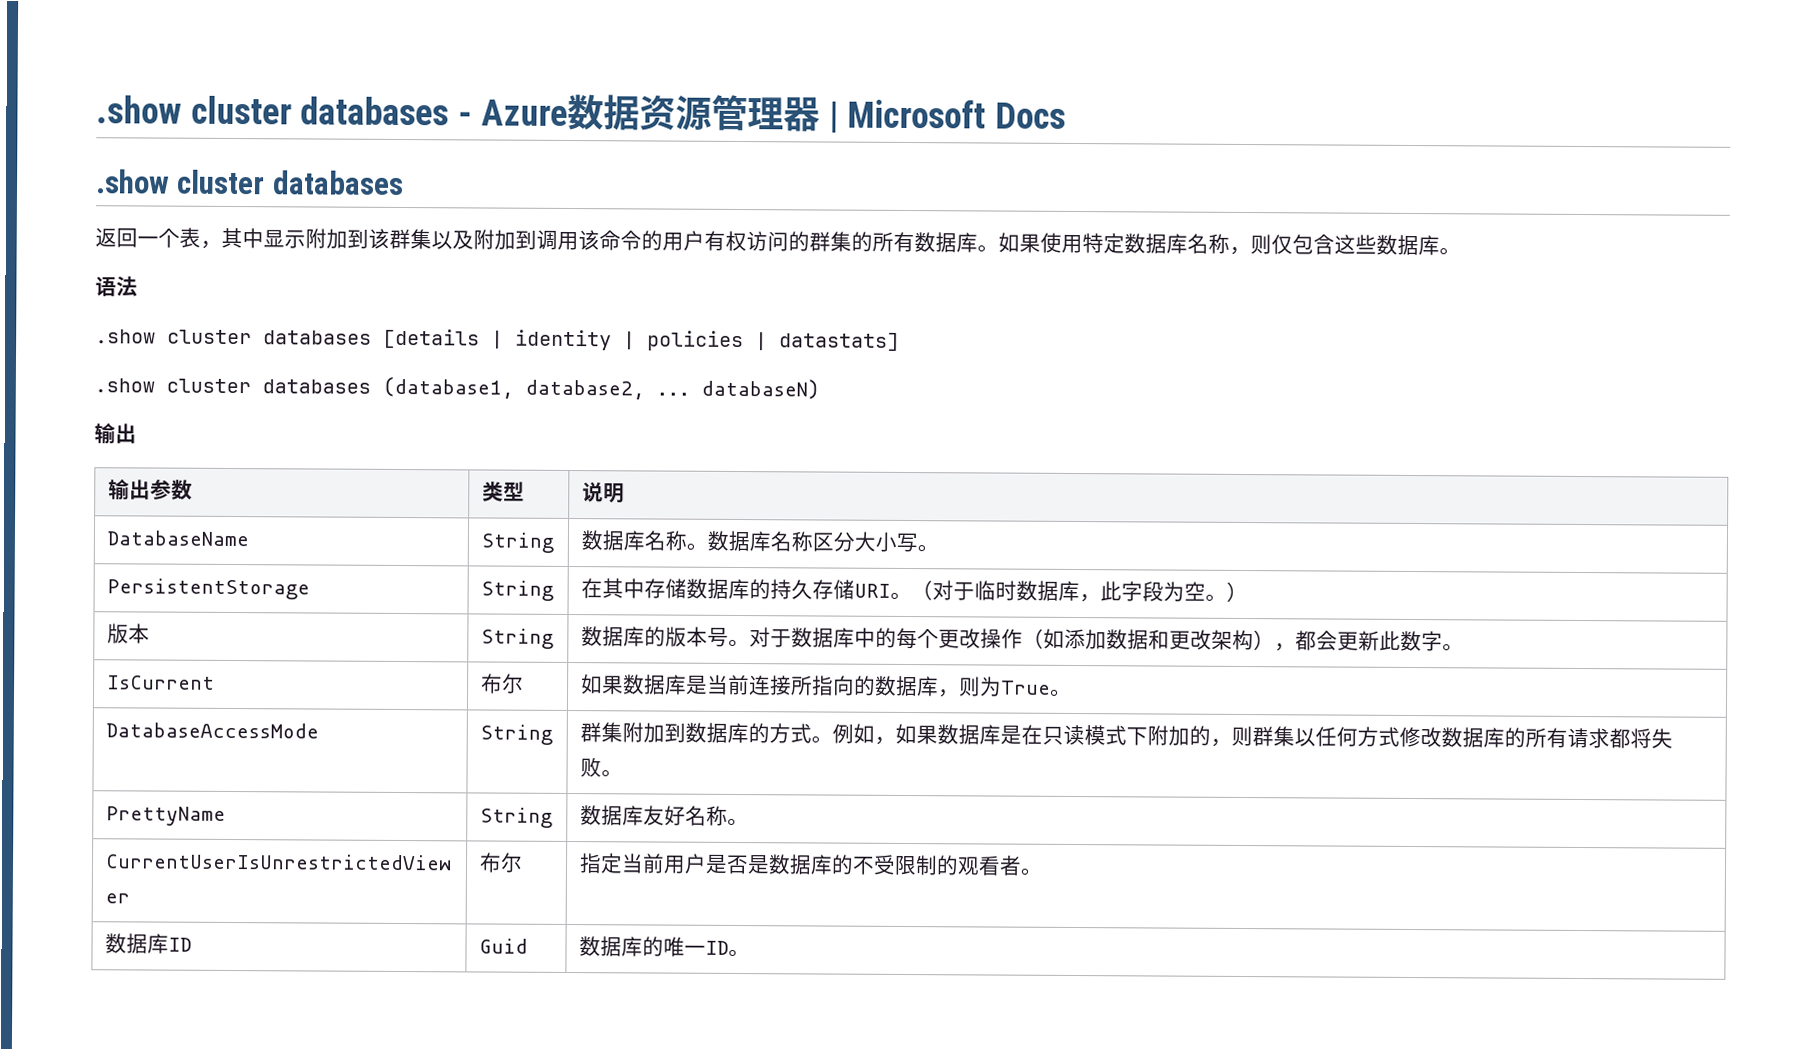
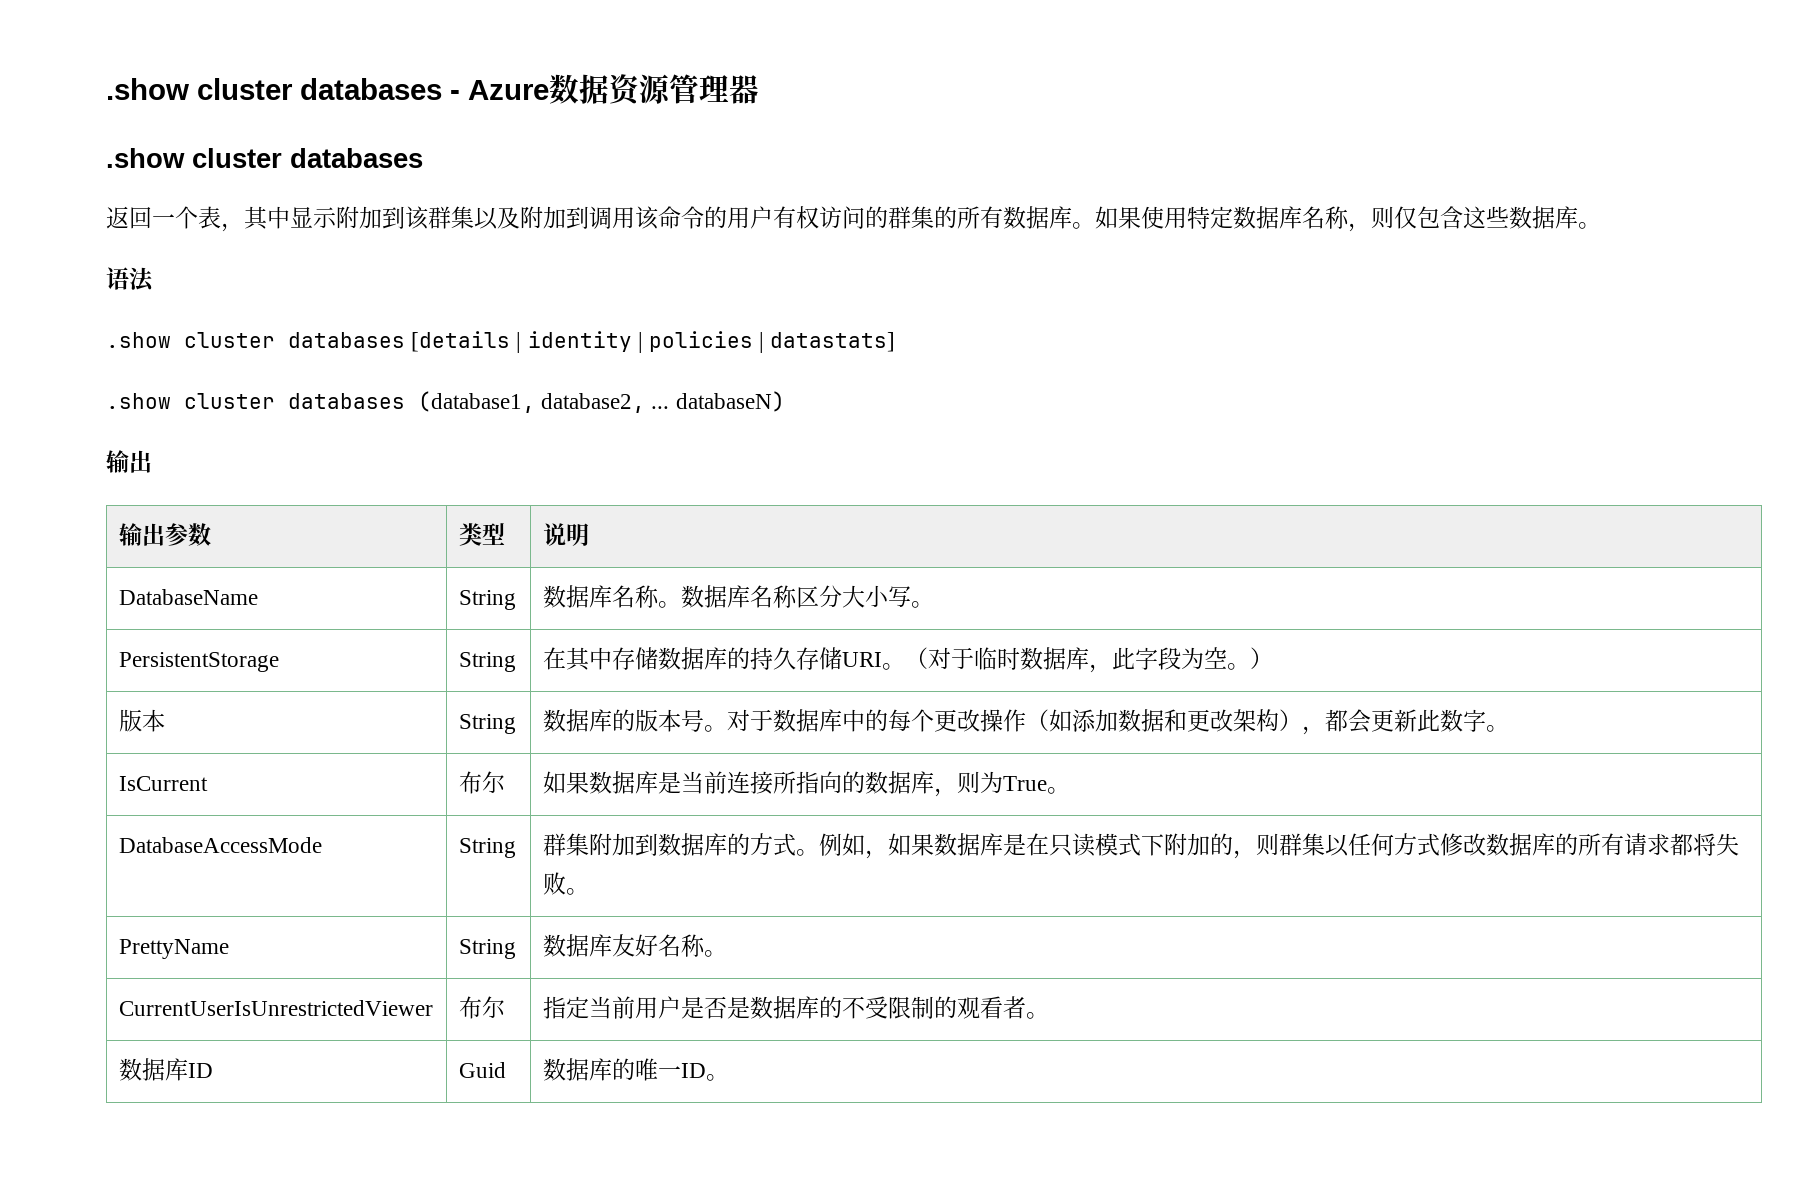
- .show cluster databases - Azure数据资源管理器 | Microsoft Docs
+ .show cluster databases - Azure数据资源管理器

